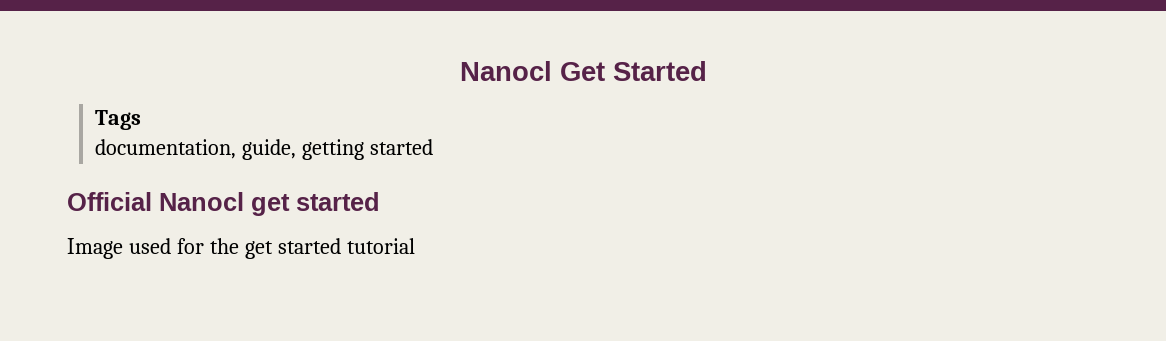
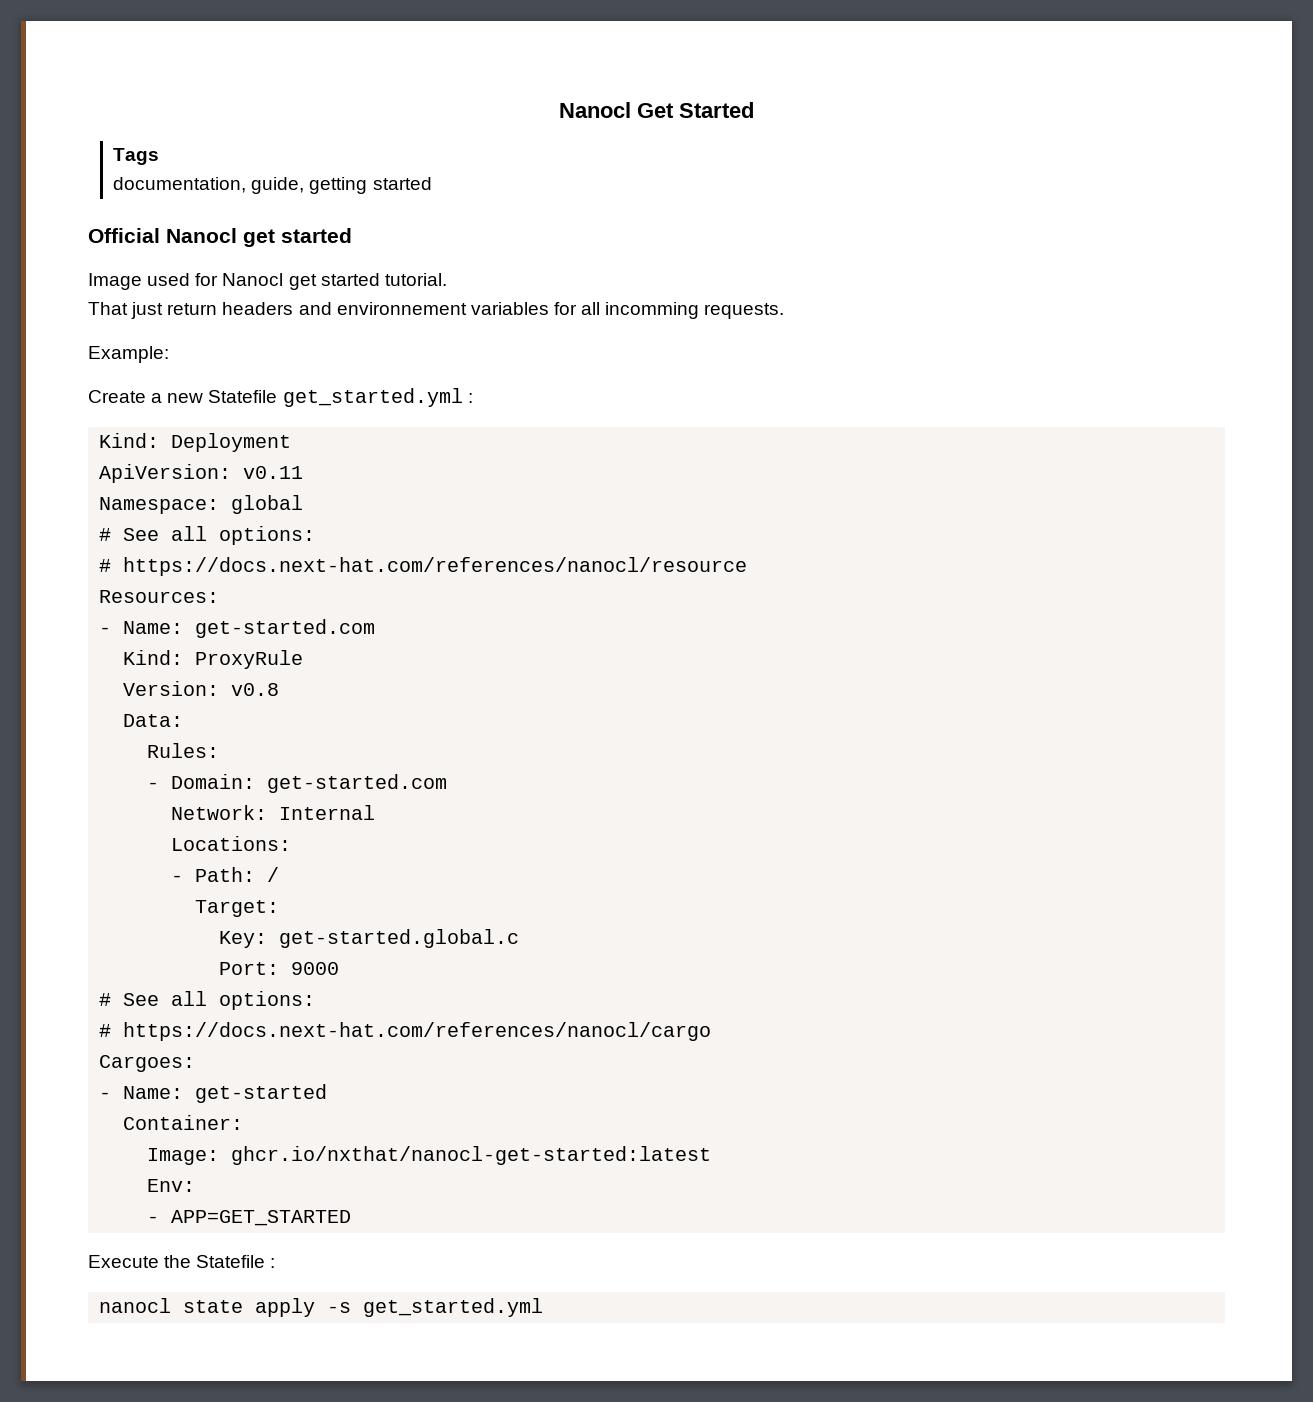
- Image used for the get started tutorial
+ Image used for Nanocl get started tutorial.
+ That just return headers and environnement variables for all incomming requests.
+ Example:
+ Create a new Statefile get_started.yml :
+ Kind: Deployment
+ ApiVersion: v0.11
+ Namespace: global
+ # See all options:
+ # https://docs.next-hat.com/references/nanocl/resource
+ Resources:
+ - Name: get-started.com
+ Kind: ProxyRule
+ Version: v0.8
+ Data:
+ Rules:
+ - Domain: get-started.com
+ Network: Internal
+ Locations:
+ - Path: /
+ Target:
+ Key: get-started.global.c
+ Port: 9000
+ # See all options:
+ # https://docs.next-hat.com/references/nanocl/cargo
+ Cargoes:
+ - Name: get-started
+ Container:
+ Image: ghcr.io/nxthat/nanocl-get-started:latest
+ Env:
+ - APP=GET_STARTED
+ Execute the Statefile :
+ nanocl state apply -s get_started.yml

